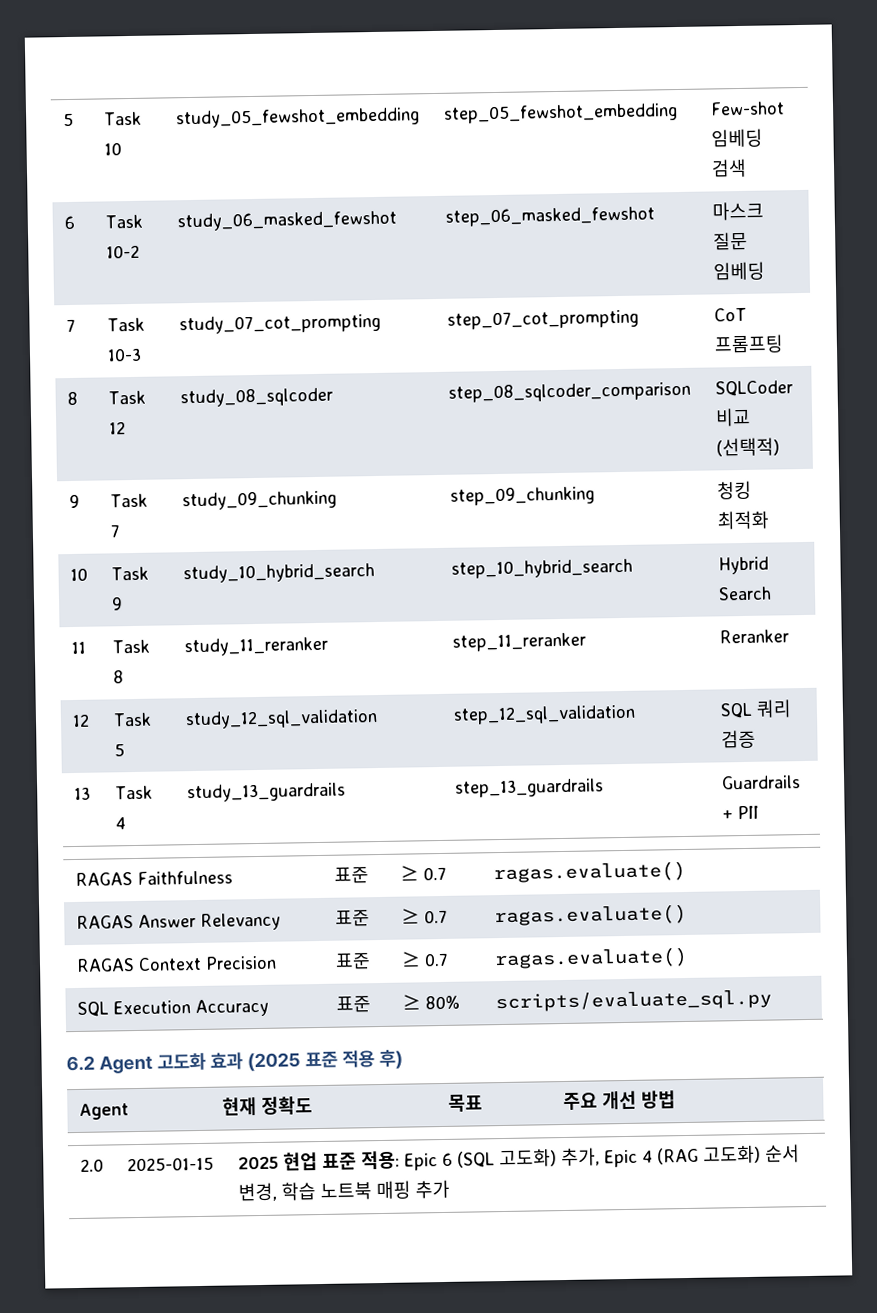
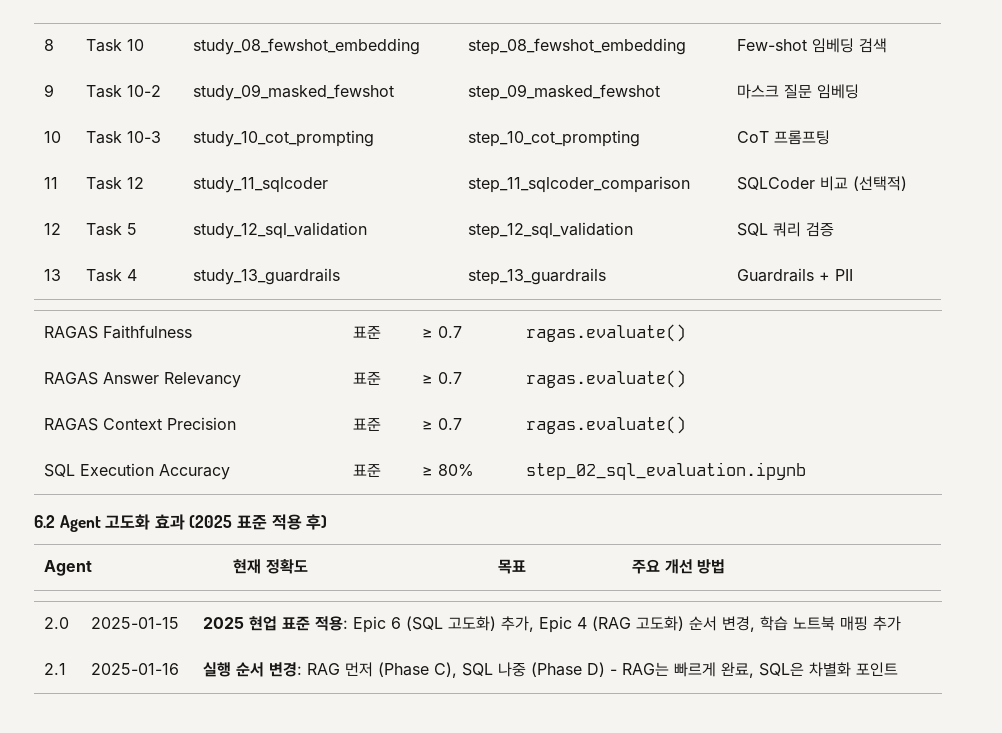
- 5 | Task 10 | study_05_fewshot_embedding | step_05_fewshot_embedding | Few-shot 임베딩 검색
+ 8 | Task 10 | study_08_fewshot_embedding | step_08_fewshot_embedding | Few-shot 임베딩 검색
- 6 | Task 10-2 | study_06_masked_fewshot | step_06_masked_fewshot | 마스크 질문 임베딩
+ 9 | Task 10-2 | study_09_masked_fewshot | step_09_masked_fewshot | 마스크 질문 임베딩
- 7 | Task 10-3 | study_07_cot_prompting | step_07_cot_prompting | CoT 프롬프팅
+ 10 | Task 10-3 | study_10_cot_prompting | step_10_cot_prompting | CoT 프롬프팅
- 8 | Task 12 | study_08_sqlcoder | step_08_sqlcoder_comparison | SQLCoder 비교 (선택적)
+ 11 | Task 12 | study_11_sqlcoder | step_11_sqlcoder_comparison | SQLCoder 비교 (선택적)
- 9 | Task 7 | study_09_chunking | step_09_chunking | 청킹 최적화
- 10 | Task 9 | study_10_hybrid_search | step_10_hybrid_search | Hybrid Search
- 11 | Task 8 | study_11_reranker | step_11_reranker | Reranker
- SQL Execution Accuracy | 표준 | ≥ 80% | scripts/evaluate_sql.py
+ SQL Execution Accuracy | 표준 | ≥ 80% | step_02_sql_evaluation.ipynb
+ 2.1 | 2025-01-16 | 실행 순서 변경: RAG 먼저 (Phase C), SQL 나중 (Phase D) - RAG는 빠르게 완료, SQL은 차별화 포인트

